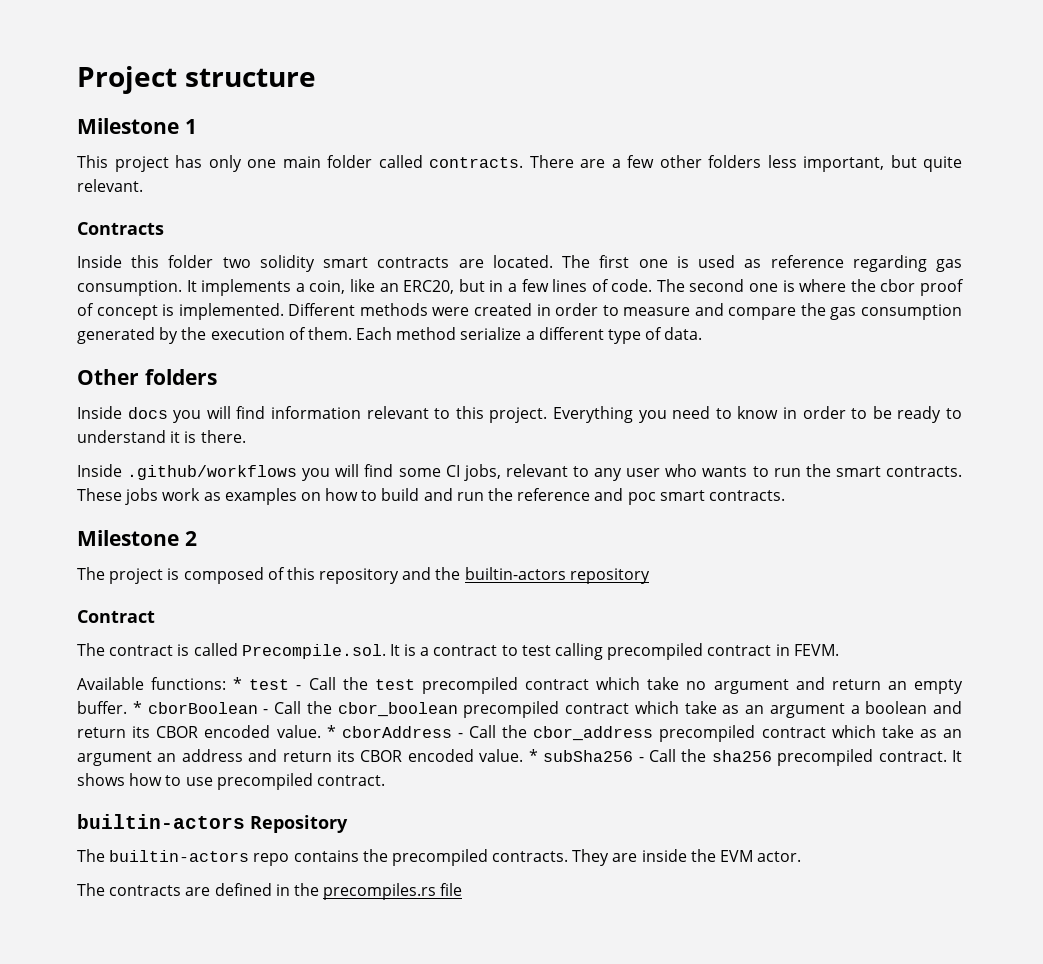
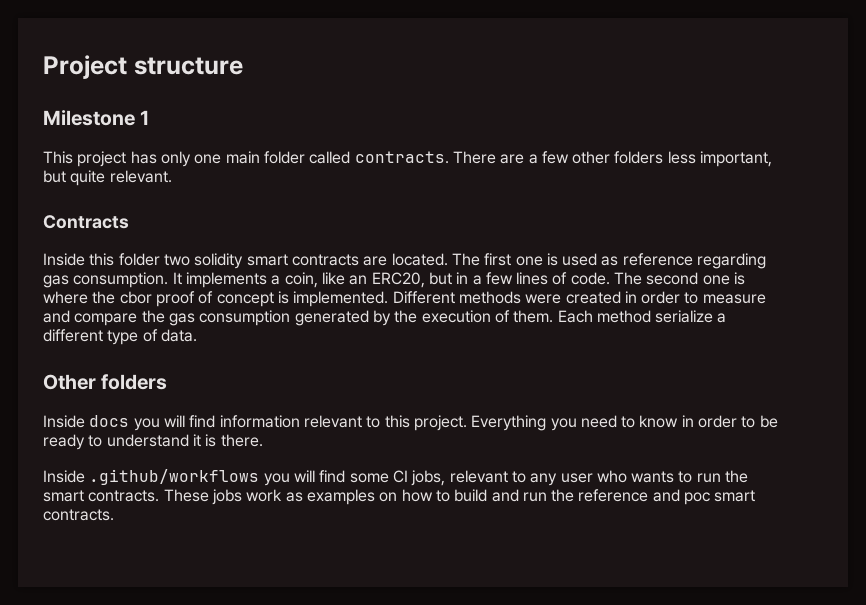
- Milestone 2
- The project is composed of this repository and the builtin-actors repository
- Contract
- The contract is called Precompile.sol. It is a contract to test calling precompiled contract in FEVM.
- Available functions: * test - Call the test precompiled contract which take no argument and return an empty buffer. * cborBoolean - Call the cbor_boolean precompiled contract which take as an argument a boolean and return its CBOR encoded value. * cborAddress - Call the cbor_address precompiled contract which take as an argument an address and return its CBOR encoded value. * subSha256 - Call the sha256 precompiled contract. It shows how to use precompiled contract.
- builtin-actors Repository
- The builtin-actors repo contains the precompiled contracts. They are inside the EVM actor.
- The contracts are defined in the precompiles.rs file

